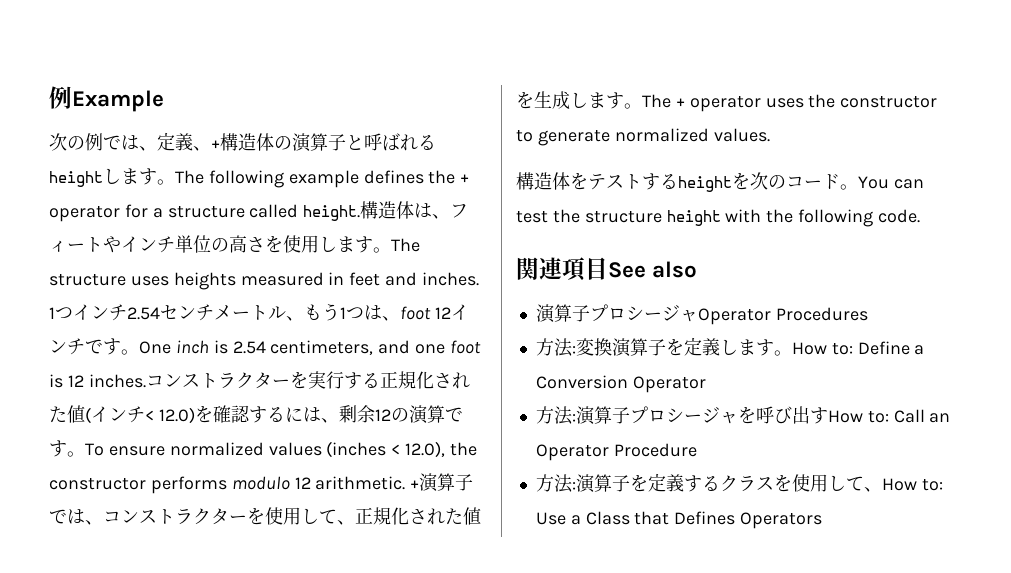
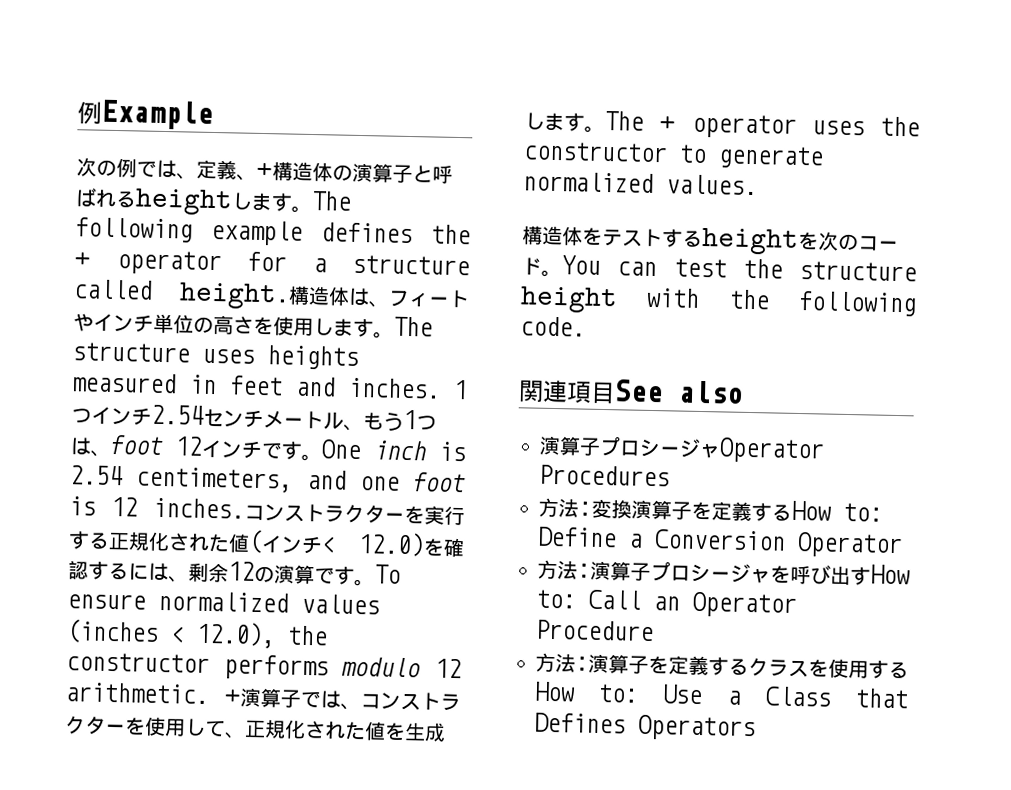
- 方法:変換演算子を定義します。How to: Define a Conversion Operator
+ 方法:変換演算子を定義するHow to: Define a Conversion Operator
- 方法:演算子を定義するクラスを使用して、How to: Use a Class that Defines Operators
+ 方法:演算子を定義するクラスを使用するHow to: Use a Class that Defines Operators

